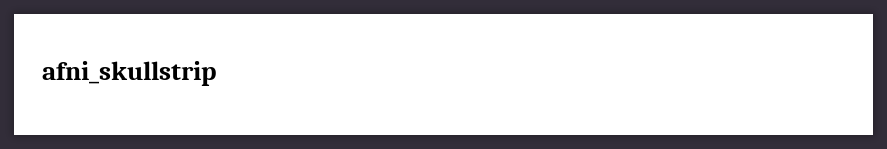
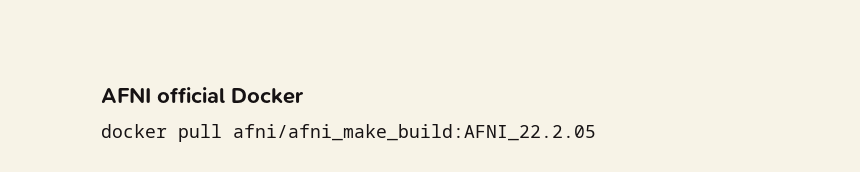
- afni_skullstrip
+ AFNI official Docker
+ docker pull afni/afni_make_build:AFNI_22.2.05

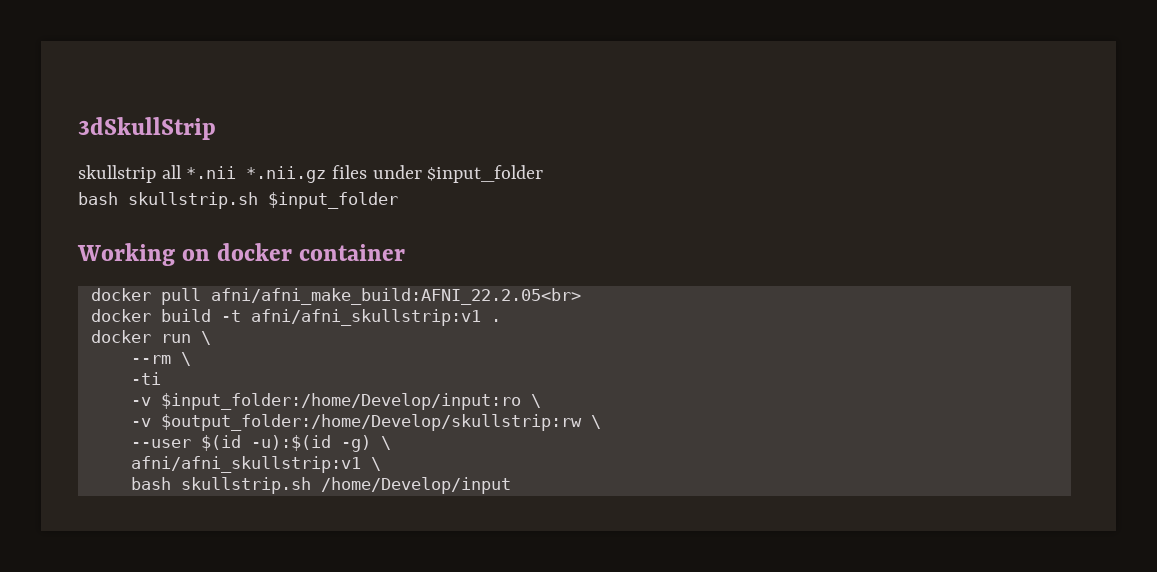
- AFNI official Docker
- docker pull afni/afni_make_build:AFNI_22.2.05
+ 3dSkullStrip
+ skullstrip all *.nii *.nii.gz files under $input_folder
+ bash skullstrip.sh $input_folder
+ Working on docker container
+ docker pull afni/afni_make_build:AFNI_22.2.05<br>
+ docker build -t afni/afni_skullstrip:v1 .
+ docker run \
+ --rm \
+ -ti
+ -v $input_folder:/home/Develop/input:ro \
+ -v $output_folder:/home/Develop/skullstrip:rw \
+ --user $(id -u):$(id -g) \
+ afni/afni_skullstrip:v1 \
+ bash skullstrip.sh /home/Develop/input

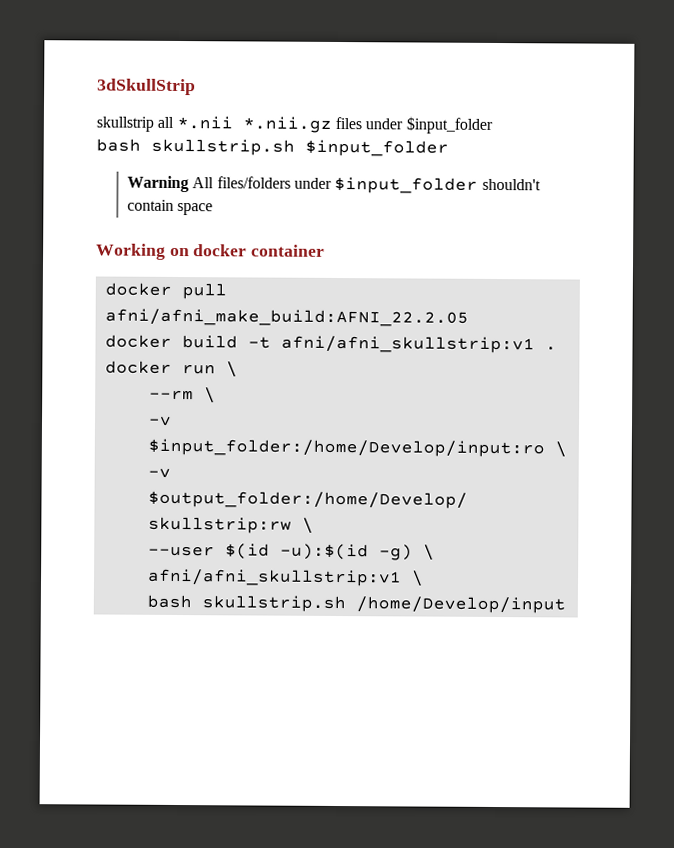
+ Warning All files/folders under $input_folder shouldn't contain space
- docker pull afni/afni_make_build:AFNI_22.2.05<br>
+ docker pull afni/afni_make_build:AFNI_22.2.05
- -ti

